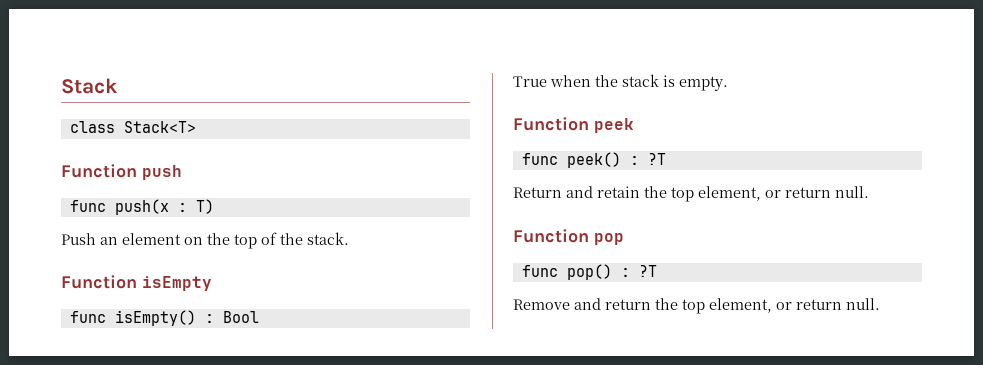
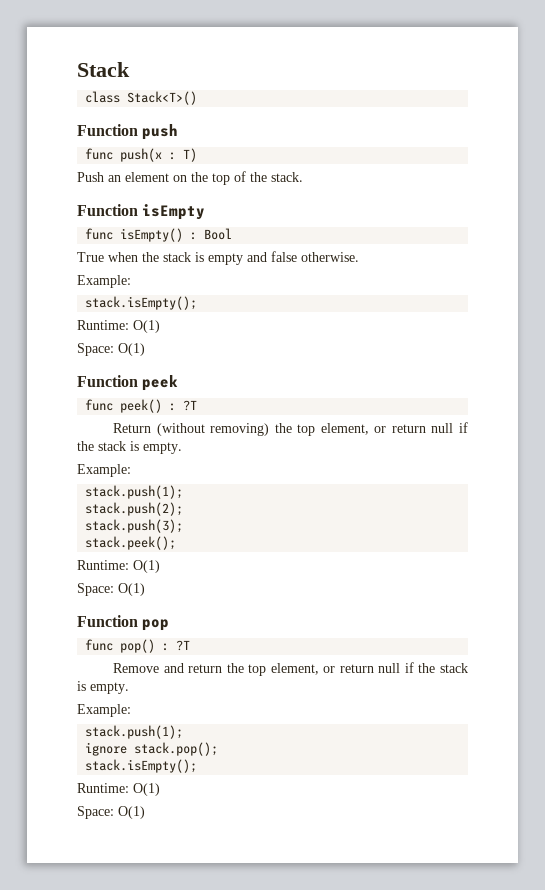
- class Stack<T>
+ class Stack<T>()
- True when the stack is empty.
+ True when the stack is empty and false otherwise.
+ Example:
+ stack.isEmpty();
+ Runtime: O(1)
+ Space: O(1)
- Return and retain the top element, or return null.
+ Return (without removing) the top element, or return null if the stack is empty.
+ Example:
+ stack.push(1);
+ stack.push(2);
+ stack.push(3);
+ stack.peek();
+ Runtime: O(1)
+ Space: O(1)
- Remove and return the top element, or return null.
+ Remove and return the top element, or return null if the stack is empty.
+ Example:
+ stack.push(1);
+ ignore stack.pop();
+ stack.isEmpty();
+ Runtime: O(1)
+ Space: O(1)

